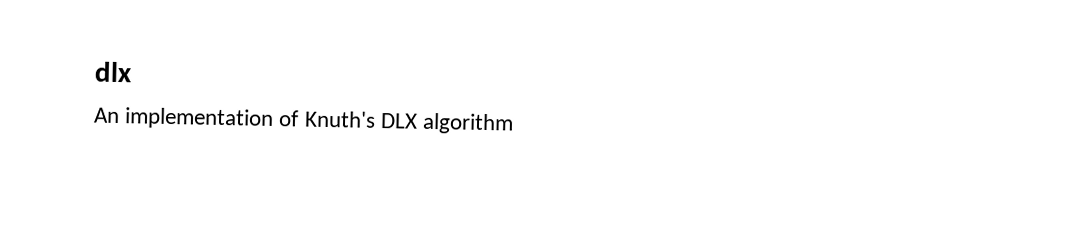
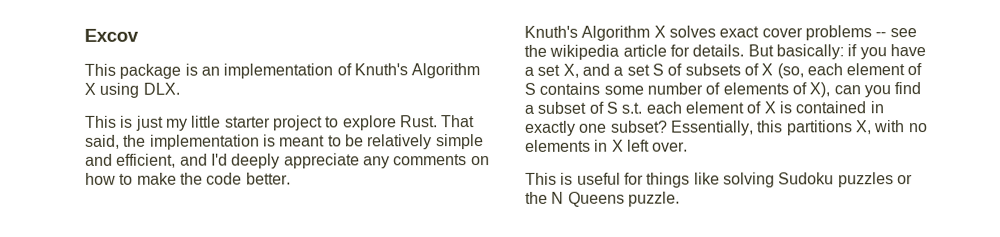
- dlx
- An implementation of Knuth's DLX algorithm
+ Excov
+ This package is an implementation of Knuth's Algorithm X using DLX.
+ This is just my little starter project to explore Rust. That said, the implementation is meant to be relatively simple and efficient, and I'd deeply appreciate any comments on how to make the code better.
+ Knuth's Algorithm X solves exact cover problems -- see the wikipedia article for details. But basically: if you have a set X, and a set S of subsets of X (so, each element of S contains some number of elements of X), can you find a subset of S s.t. each element of X is contained in exactly one subset? Essentially, this partitions X, with no elements in X left over.
+ This is useful for things like solving Sudoku puzzles or the N Queens puzzle.

